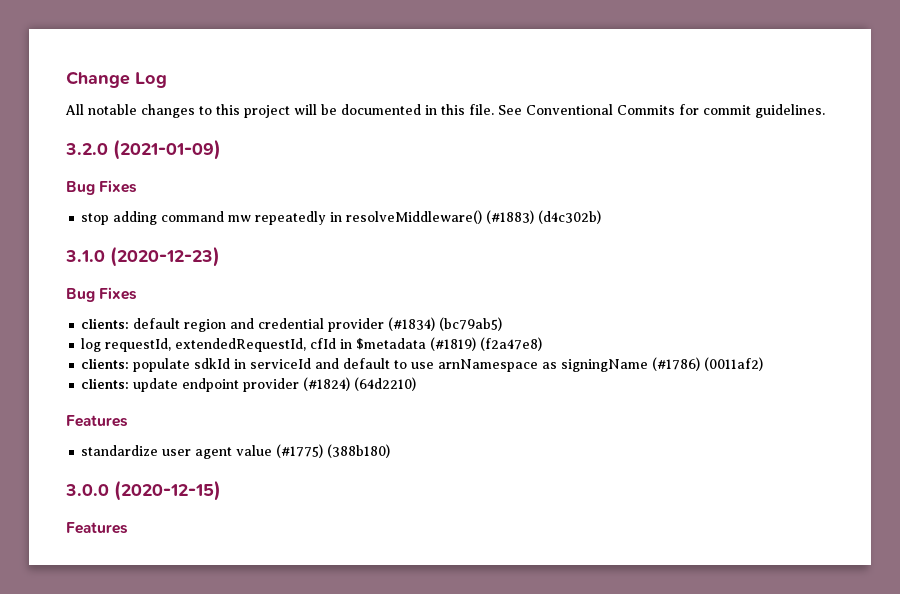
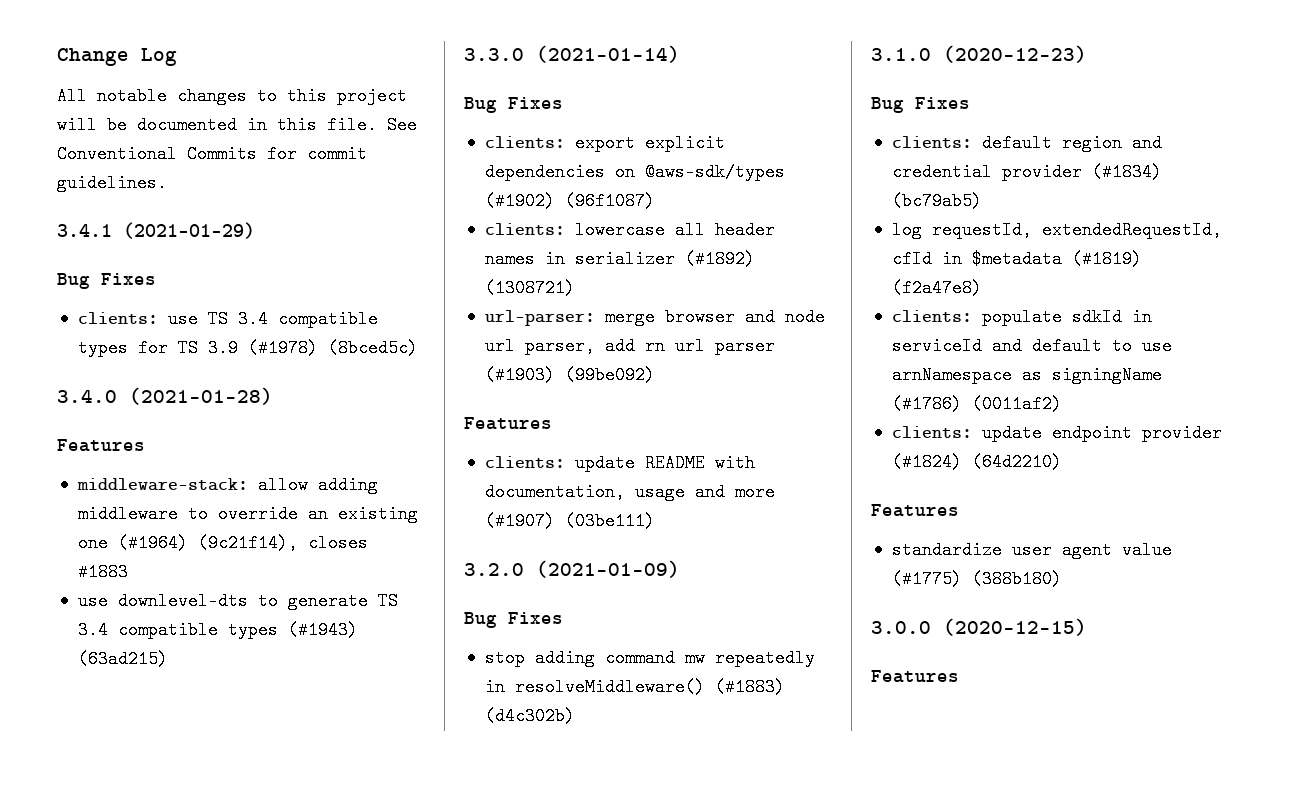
+ 3.4.1 (2021-01-29)
+ Bug Fixes
+ clients: use TS 3.4 compatible types for TS 3.9 (#1978) (8bced5c)
+ 3.4.0 (2021-01-28)
+ Features
+ middleware-stack: allow adding middleware to override an existing one (#1964) (9c21f14), closes #1883
+ use downlevel-dts to generate TS 3.4 compatible types (#1943) (63ad215)
+ 3.3.0 (2021-01-14)
+ Bug Fixes
+ clients: export explicit dependencies on @aws-sdk/types (#1902) (96f1087)
+ clients: lowercase all header names in serializer (#1892) (1308721)
+ url-parser: merge browser and node url parser, add rn url parser (#1903) (99be092)
+ Features
+ clients: update README with documentation, usage and more (#1907) (03be111)

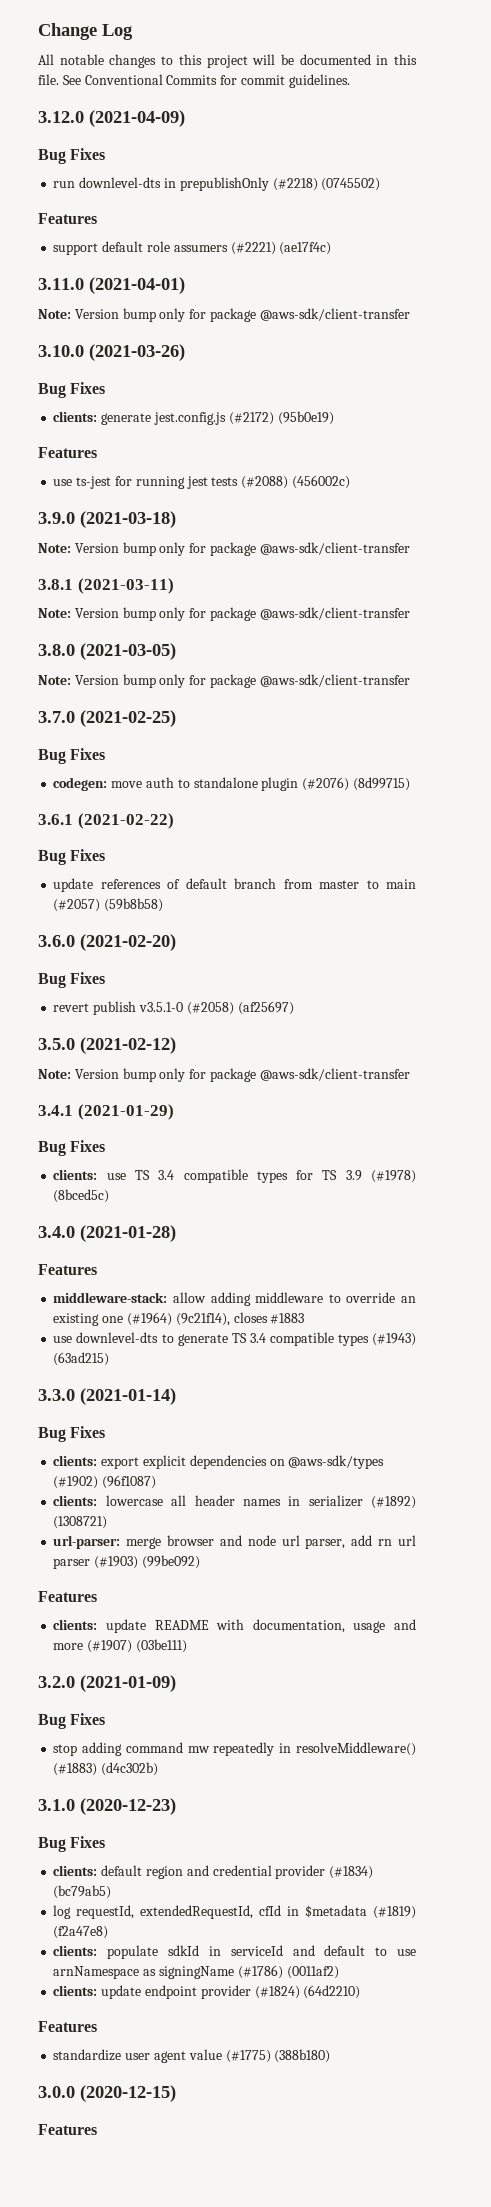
+ 3.12.0 (2021-04-09)
+ Bug Fixes
+ run downlevel-dts in prepublishOnly (#2218) (0745502)
+ Features
+ support default role assumers (#2221) (ae17f4c)
+ 3.11.0 (2021-04-01)
+ Note: Version bump only for package @aws-sdk/client-transfer
+ 3.10.0 (2021-03-26)
+ Bug Fixes
+ clients: generate jest.config.js (#2172) (95b0e19)
+ Features
+ use ts-jest for running jest tests (#2088) (456002c)
+ 3.9.0 (2021-03-18)
+ Note: Version bump only for package @aws-sdk/client-transfer
+ 3.8.1 (2021-03-11)
+ Note: Version bump only for package @aws-sdk/client-transfer
+ 3.8.0 (2021-03-05)
+ Note: Version bump only for package @aws-sdk/client-transfer
+ 3.7.0 (2021-02-25)
+ Bug Fixes
+ codegen: move auth to standalone plugin (#2076) (8d99715)
+ 3.6.1 (2021-02-22)
+ Bug Fixes
+ update references of default branch from master to main (#2057) (59b8b58)
+ 3.6.0 (2021-02-20)
+ Bug Fixes
+ revert publish v3.5.1-0 (#2058) (af25697)
+ 3.5.0 (2021-02-12)
+ Note: Version bump only for package @aws-sdk/client-transfer

